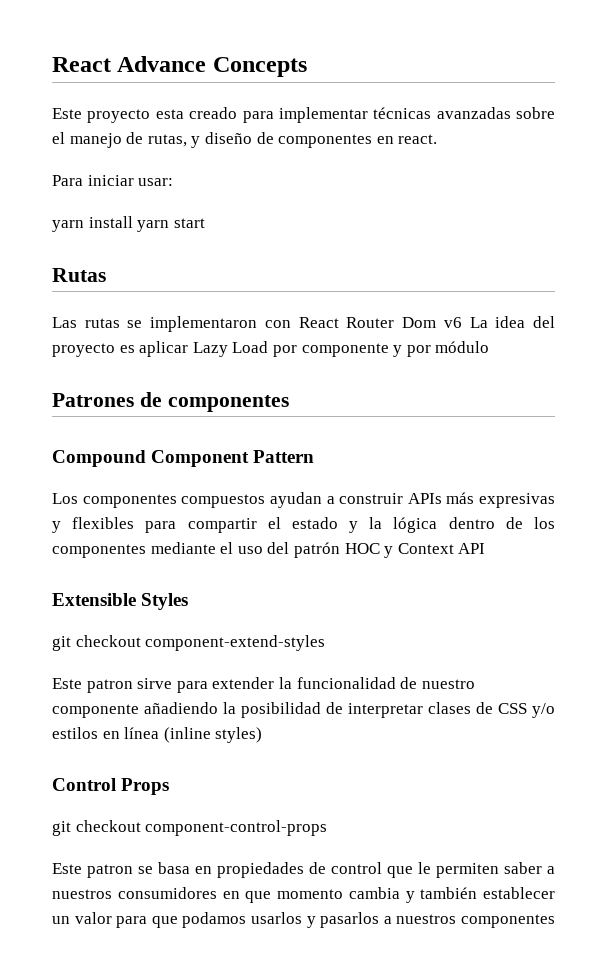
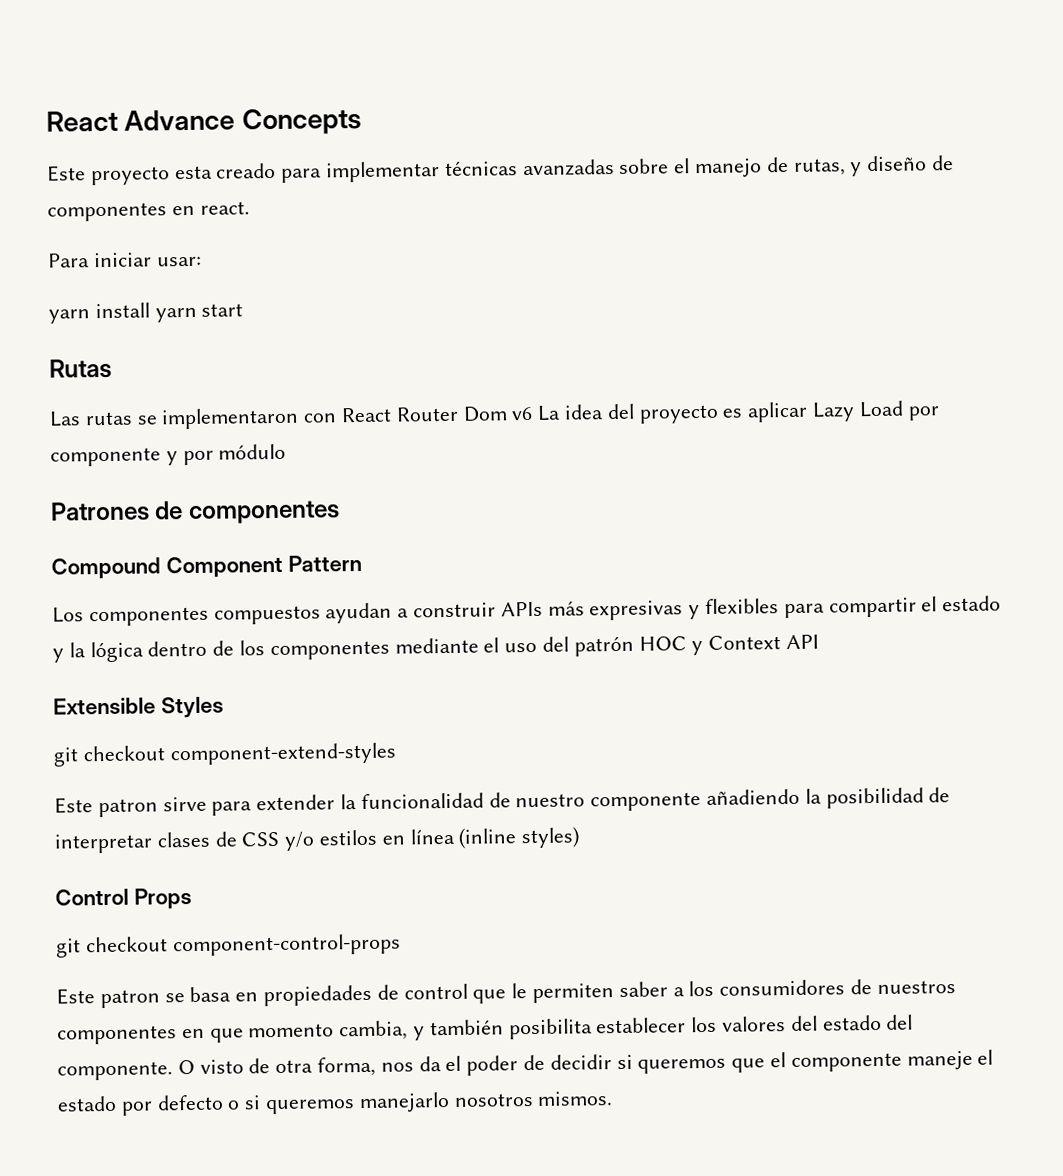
- Este patron se basa en propiedades de control que le permiten saber a nuestros consumidores en que momento cambia y también establecer un valor para que podamos usarlos y pasarlos a nuestros componentes
+ Este patron se basa en propiedades de control que le permiten saber a los consumidores de nuestros componentes en que momento cambia, y también posibilita establecer los valores del estado del componente. O visto de otra forma, nos da el poder de decidir si queremos que el componente maneje el estado por defecto o si queremos manejarlo nosotros mismos.

